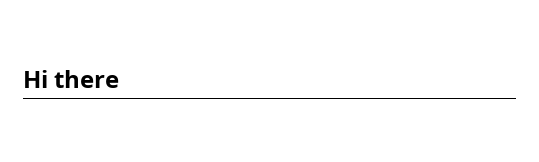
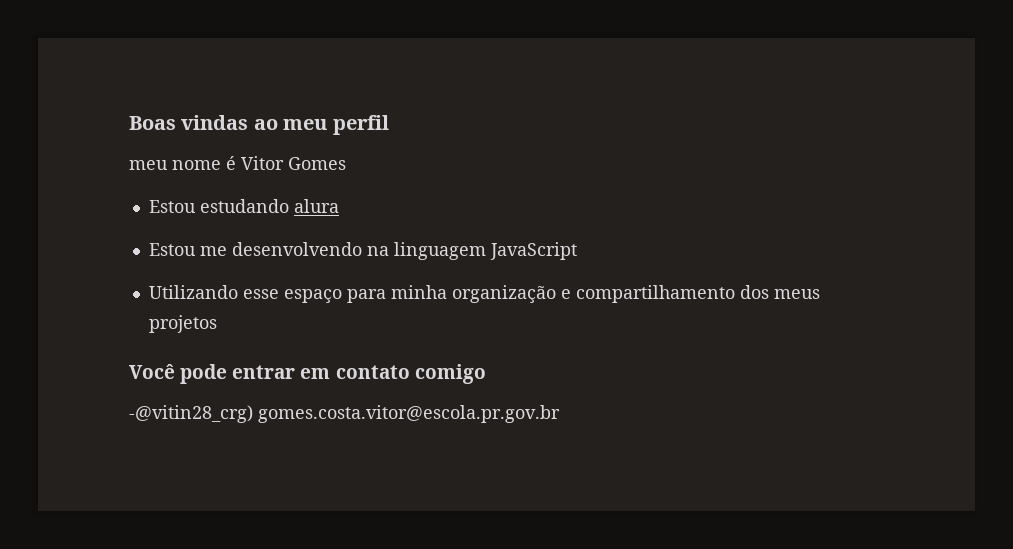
- Hi there
+ Boas vindas ao meu perfil
+ meu nome é Vitor Gomes
+ Estou estudando alura
+ Estou me desenvolvendo na linguagem JavaScript
+ Utilizando esse espaço para minha organização e compartilhamento dos meus projetos
+ Você pode entrar em contato comigo
+ -@vitin28_crg) gomes.costa.vitor@escola.pr.gov.br

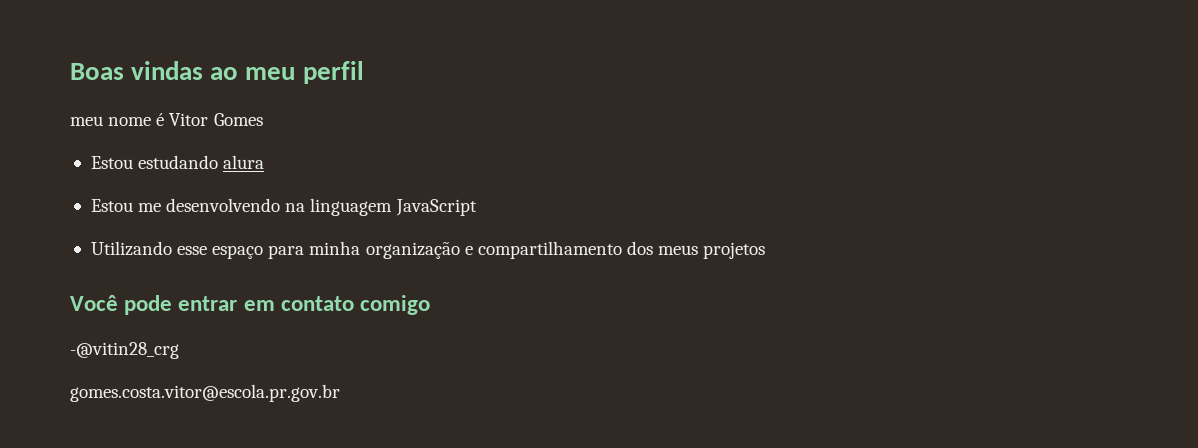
- -@vitin28_crg) gomes.costa.vitor@escola.pr.gov.br
+ -@vitin28_crg
+ gomes.costa.vitor@escola.pr.gov.br

